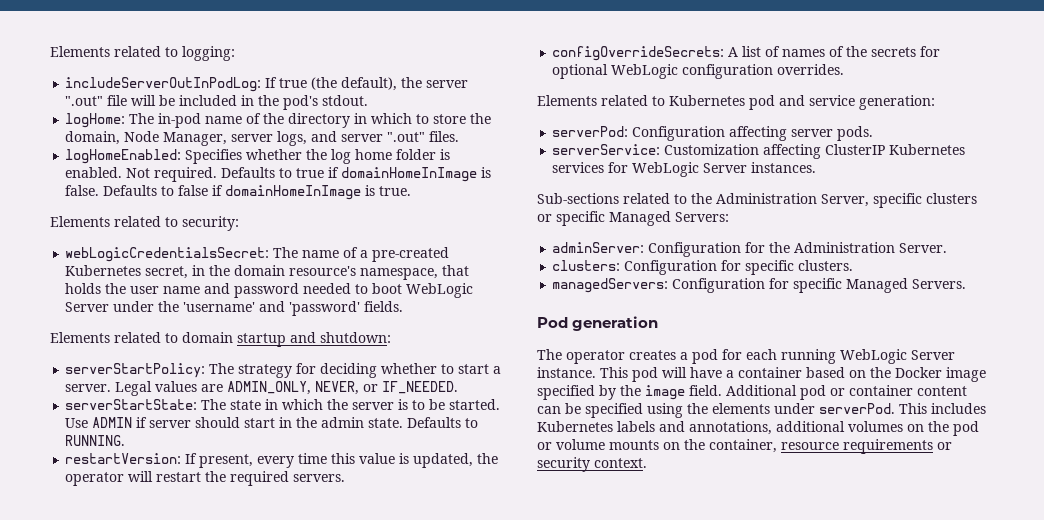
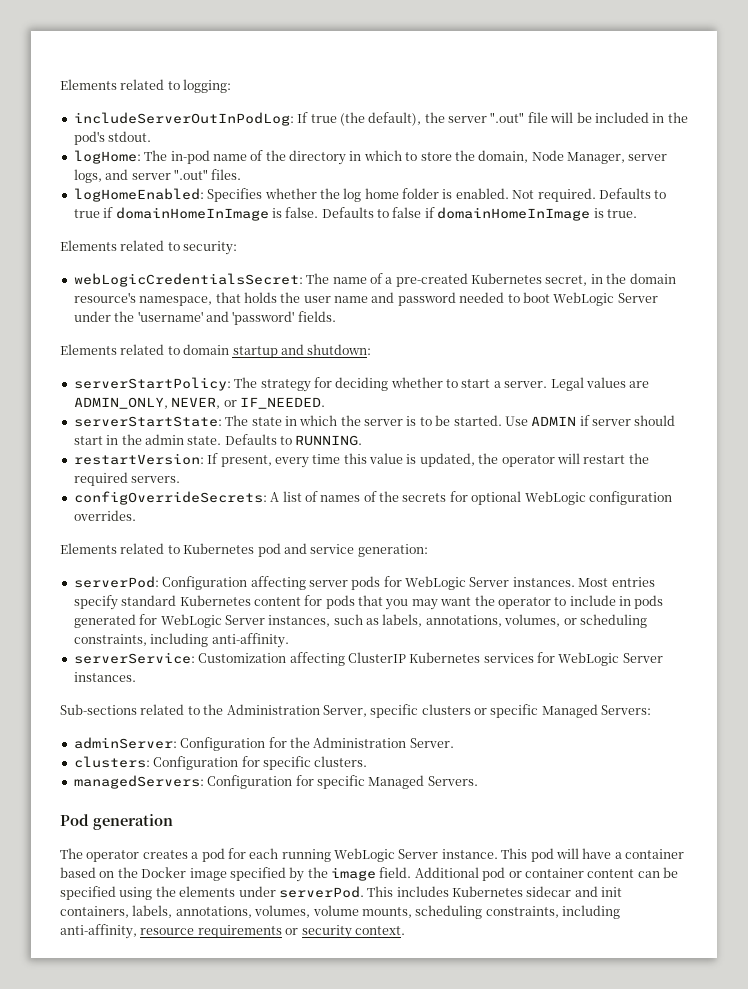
- serverPod: Configuration affecting server pods.
+ serverPod: Configuration affecting server pods for WebLogic Server instances. Most entries specify standard Kubernetes content for pods that you may want the operator to include in pods generated for WebLogic Server instances, such as labels, annotations, volumes, or scheduling constraints, including anti-affinity.
- This includes Kubernetes labels and annotations, additional volumes on the pod or volume mounts on the container, resource requirements or security context.
+ This includes Kubernetes sidecar and init containers, labels, annotations, volumes, volume mounts, scheduling constraints, including anti-affinity, resource requirements or security context.

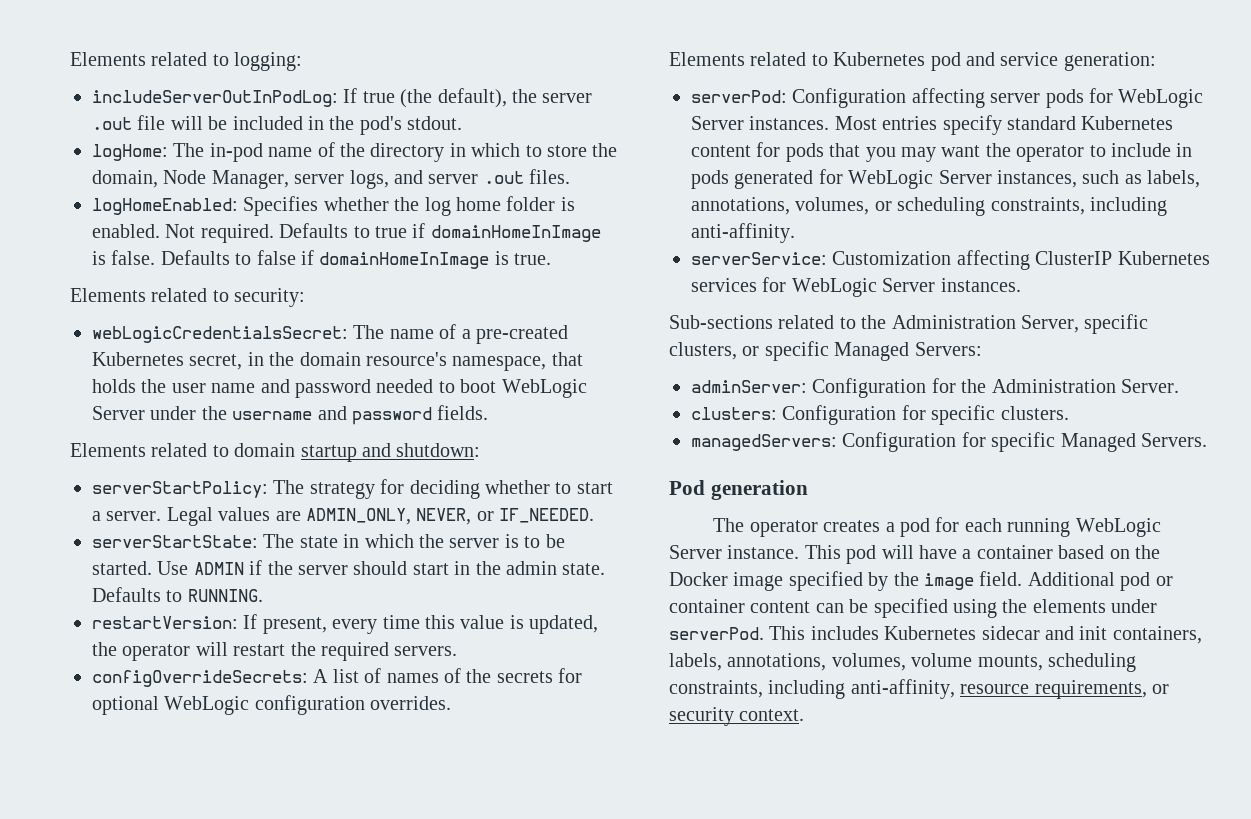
- includeServerOutInPodLog: If true (the default), the server ".out" file will be included in the pod's stdout.
+ includeServerOutInPodLog: If true (the default), the server .out file will be included in the pod's stdout.
- logHome: The in-pod name of the directory in which to store the domain, Node Manager, server logs, and server ".out" files.
+ logHome: The in-pod name of the directory in which to store the domain, Node Manager, server logs, and server .out files.
- webLogicCredentialsSecret: The name of a pre-created Kubernetes secret, in the domain resource's namespace, that holds the user name and password needed to boot WebLogic Server under the 'username' and 'password' fields.
+ webLogicCredentialsSecret: The name of a pre-created Kubernetes secret, in the domain resource's namespace, that holds the user name and password needed to boot WebLogic Server under the username and password fields.
- Use ADMIN if server should start in the admin state.
+ Use ADMIN if the server should start in the admin state.
- Sub-sections related to the Administration Server, specific clusters or specific Managed Servers:
+ Sub-sections related to the Administration Server, specific clusters, or specific Managed Servers:
- This includes Kubernetes sidecar and init containers, labels, annotations, volumes, volume mounts, scheduling constraints, including anti-affinity, resource requirements or security context.
+ This includes Kubernetes sidecar and init containers, labels, annotations, volumes, volume mounts, scheduling constraints, including anti-affinity, resource requirements, or security context.

